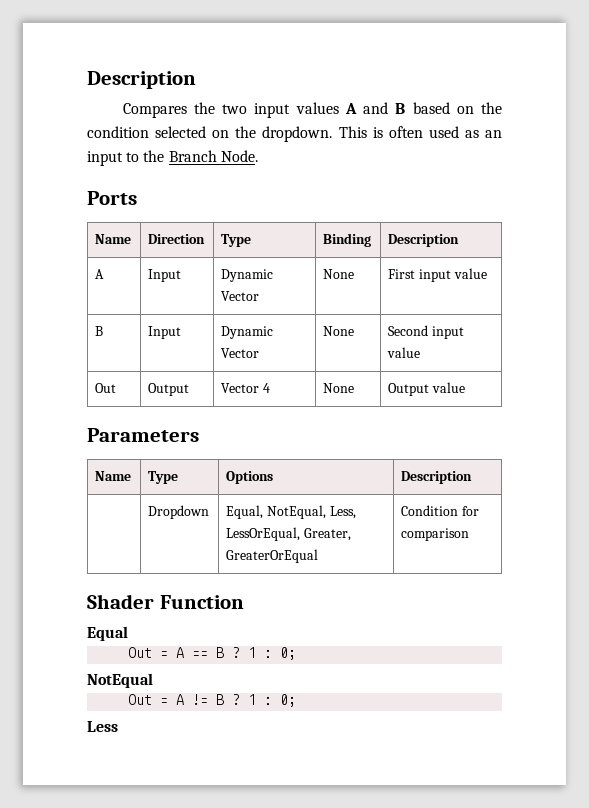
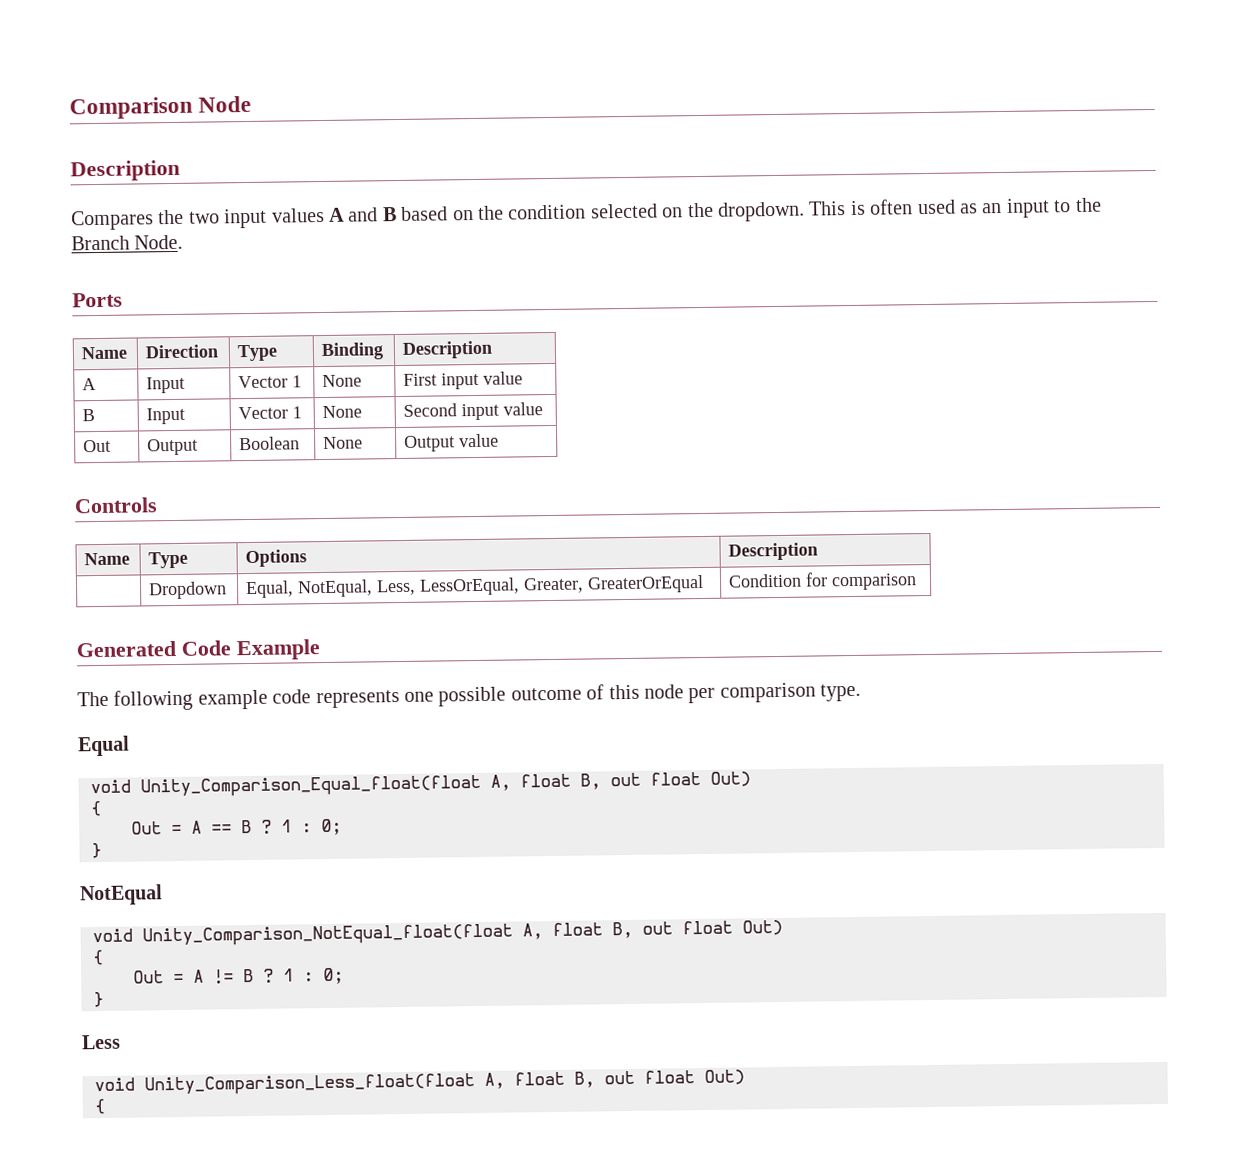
+ Comparison Node
- A | Input | Dynamic Vector | None | First input value
+ A | Input | Vector 1 | None | First input value
- B | Input | Dynamic Vector | None | Second input value
+ B | Input | Vector 1 | None | Second input value
- Out | Output | Vector 4 | None | Output value
+ Out | Output | Boolean | None | Output value
- Parameters
+ Controls
- Shader Function
+ Generated Code Example
+ The following example code represents one possible outcome of this node per comparison type.
  Equal
+ void Unity_Comparison_Equal_float(float A, float B, out float Out)
+ {
  Out = A == B ? 1 : 0;
+ }
+ void Unity_Comparison_NotEqual_float(float A, float B, out float Out)
+ {
  Out = A != B ? 1 : 0;
+ }
+ void Unity_Comparison_Less_float(float A, float B, out float Out)
+ {

